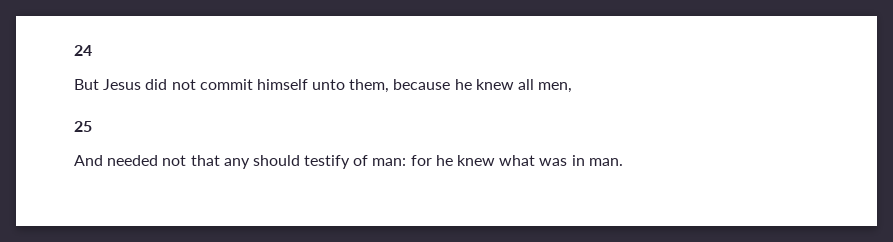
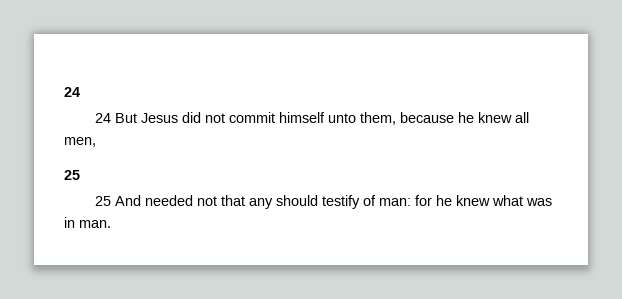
- But Jesus did not commit himself unto them, because he knew all men,
+ 24 But Jesus did not commit himself unto them, because he knew all men,
- And needed not that any should testify of man: for he knew what was in man.
+ 25 And needed not that any should testify of man: for he knew what was in man.

